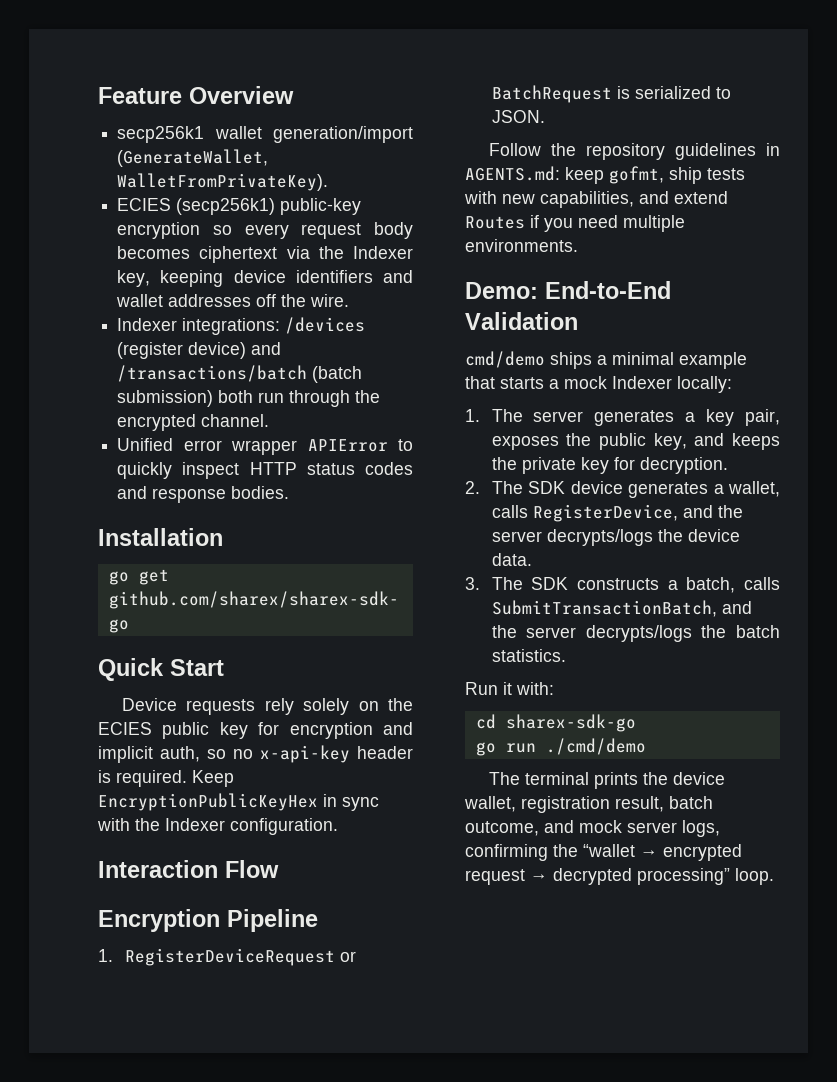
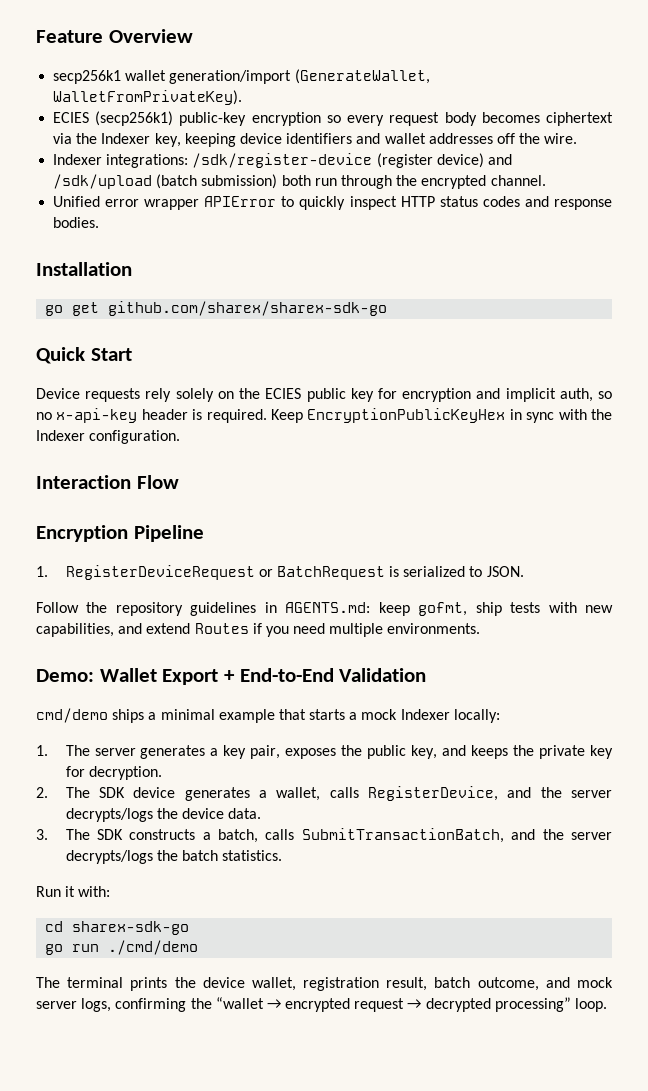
- Indexer integrations: /devices (register device) and /transactions/batch (batch submission) both run through the encrypted channel.
+ Indexer integrations: /sdk/register-device (register device) and /sdk/upload (batch submission) both run through the encrypted channel.
- Demo: End-to-End Validation
+ Demo: Wallet Export + End-to-End Validation

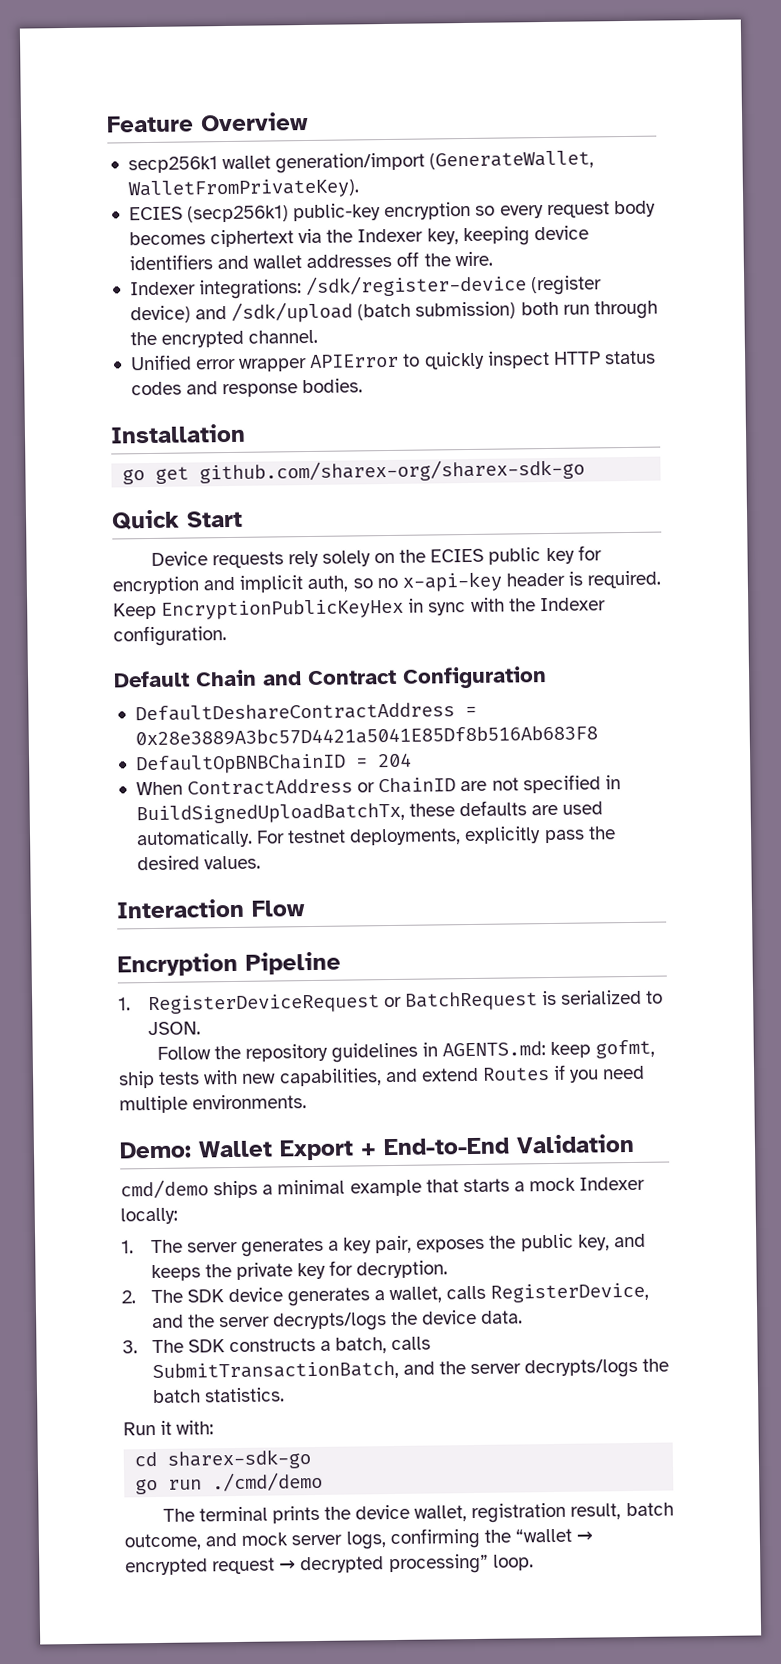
- go get github.com/sharex/sharex-sdk-go
+ go get github.com/sharex-org/sharex-sdk-go
+ Default Chain and Contract Configuration
+ DefaultDeshareContractAddress = 0x28e3889A3bc57D4421a5041E85Df8b516Ab683F8
+ DefaultOpBNBChainID = 204
+ When ContractAddress or ChainID are not specified in BuildSignedUploadBatchTx, these defaults are used automatically. For testnet deployments, explicitly pass the desired values.

